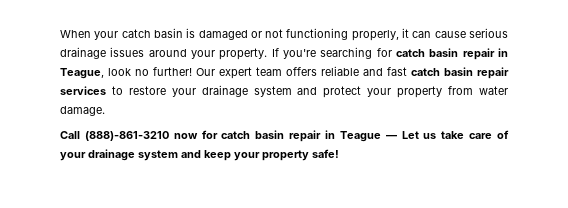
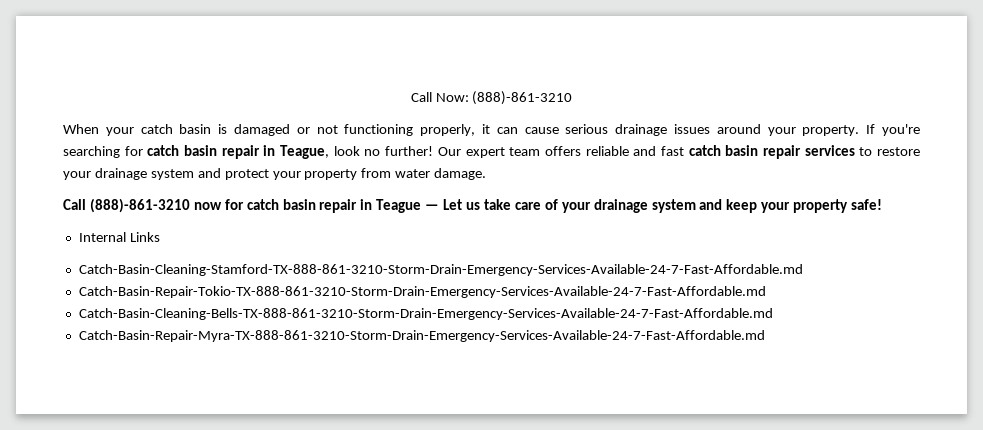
+ Call Now: (888)-861-3210
+ Internal Links
+ Catch-Basin-Cleaning-Stamford-TX-888-861-3210-Storm-Drain-Emergency-Services-Available-24-7-Fast-Affordable.md
+ Catch-Basin-Repair-Tokio-TX-888-861-3210-Storm-Drain-Emergency-Services-Available-24-7-Fast-Affordable.md
+ Catch-Basin-Cleaning-Bells-TX-888-861-3210-Storm-Drain-Emergency-Services-Available-24-7-Fast-Affordable.md
+ Catch-Basin-Repair-Myra-TX-888-861-3210-Storm-Drain-Emergency-Services-Available-24-7-Fast-Affordable.md

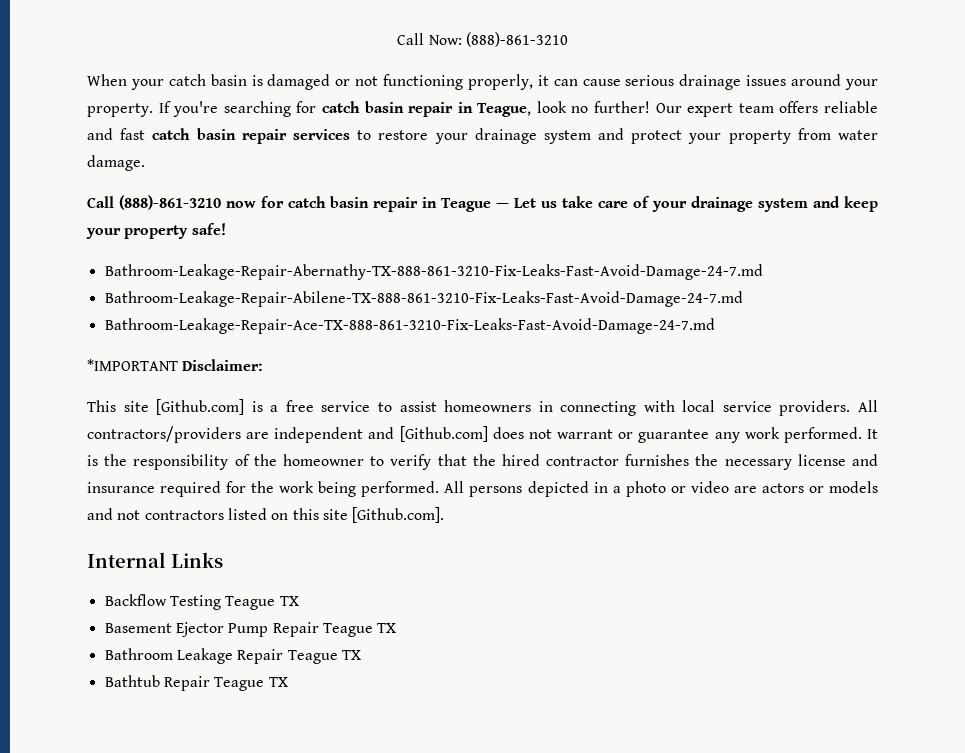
+ Bathroom-Leakage-Repair-Abernathy-TX-888-861-3210-Fix-Leaks-Fast-Avoid-Damage-24-7.md
+ Bathroom-Leakage-Repair-Abilene-TX-888-861-3210-Fix-Leaks-Fast-Avoid-Damage-24-7.md
+ Bathroom-Leakage-Repair-Ace-TX-888-861-3210-Fix-Leaks-Fast-Avoid-Damage-24-7.md
+ *IMPORTANT Disclaimer:
+ This site [Github.com] is a free service to assist homeowners in connecting with local service providers. All contractors/providers are independent and [Github.com] does not warrant or guarantee any work performed. It is the responsibility of the homeowner to verify that the hired contractor furnishes the necessary license and insurance required for the work being performed. All persons depicted in a photo or video are actors or models and not contractors listed on this site [Github.com].
  Internal Links
- Catch-Basin-Cleaning-Stamford-TX-888-861-3210-Storm-Drain-Emergency-Services-Available-24-7-Fast-Affordable.md
- Catch-Basin-Repair-Tokio-TX-888-861-3210-Storm-Drain-Emergency-Services-Available-24-7-Fast-Affordable.md
- Catch-Basin-Cleaning-Bells-TX-888-861-3210-Storm-Drain-Emergency-Services-Available-24-7-Fast-Affordable.md
- Catch-Basin-Repair-Myra-TX-888-861-3210-Storm-Drain-Emergency-Services-Available-24-7-Fast-Affordable.md
+ Backflow Testing Teague TX
+ Basement Ejector Pump Repair Teague TX
+ Bathroom Leakage Repair Teague TX
+ Bathtub Repair Teague TX

